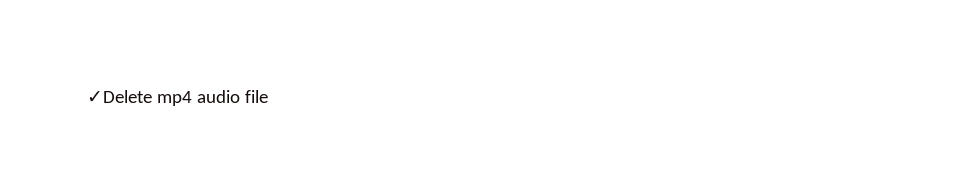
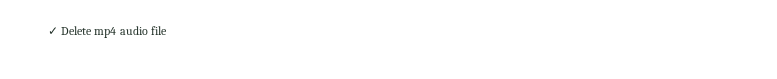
- ✓Delete mp4 audio file
+ ✓ Delete mp4 audio file

